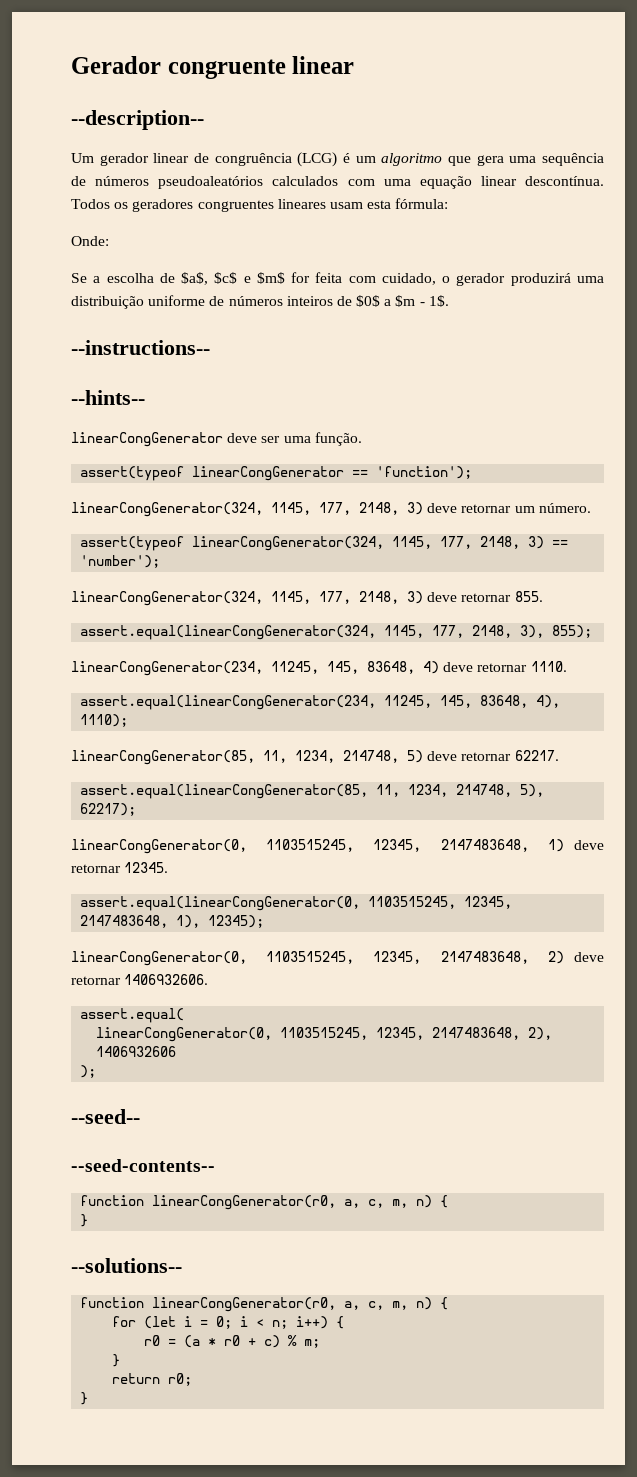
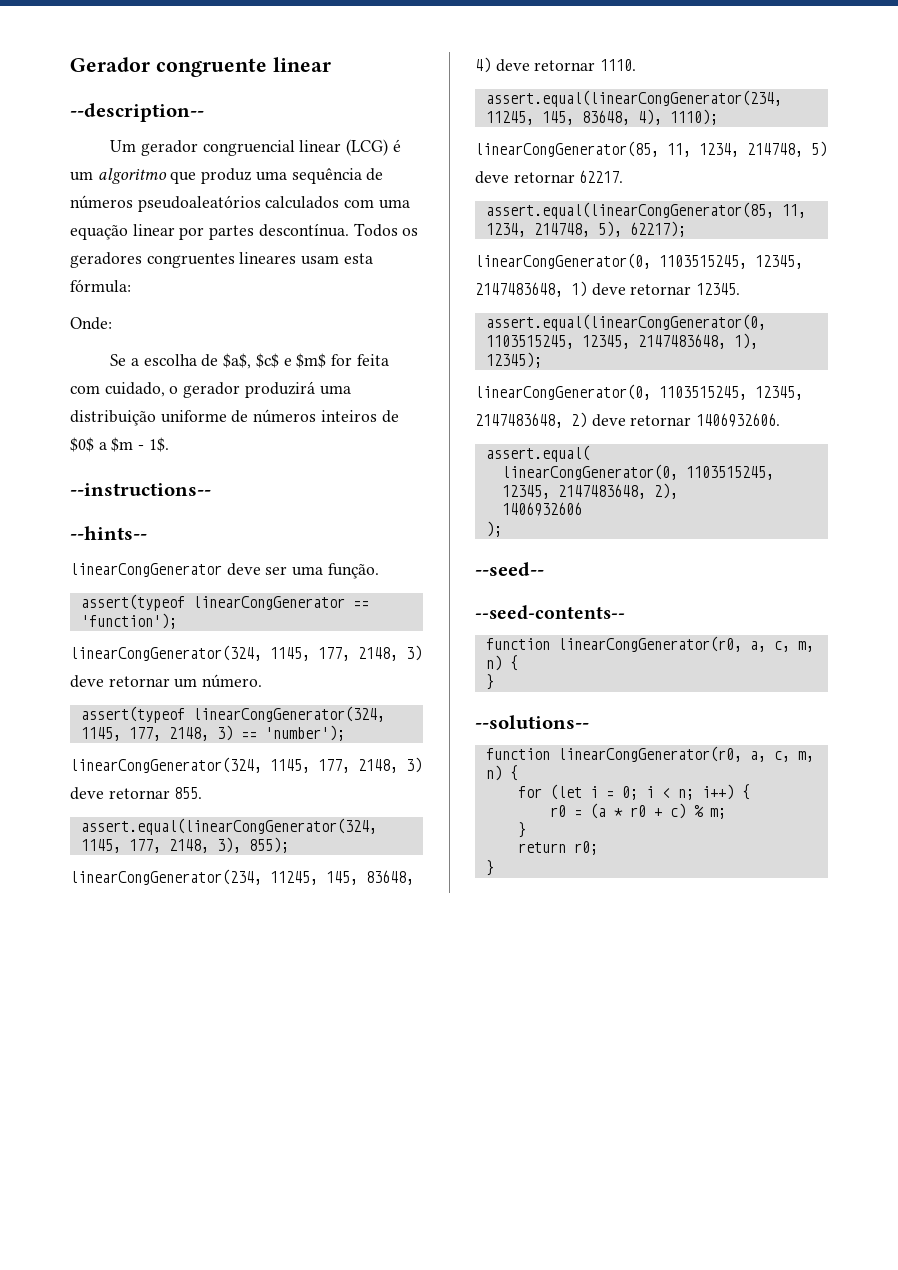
- Um gerador linear de congruência (LCG) é um algoritmo que gera uma sequência de números pseudoaleatórios calculados com uma equação linear descontínua.
+ Um gerador congruencial linear (LCG) é um algoritmo que produz uma sequência de números pseudoaleatórios calculados com uma equação linear por partes descontínua.

